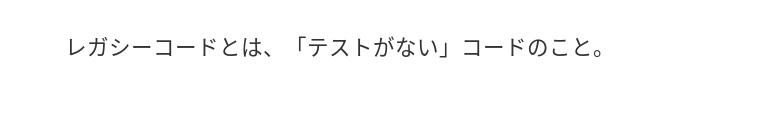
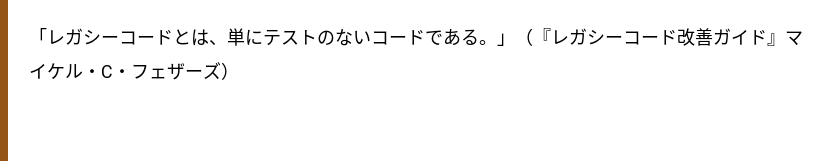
- レガシーコードとは、「テストがない」コードのこと。
+ 「レガシーコードとは、単にテストのないコードである。」（『レガシーコード改善ガイド』マイケル・C・フェザーズ）

